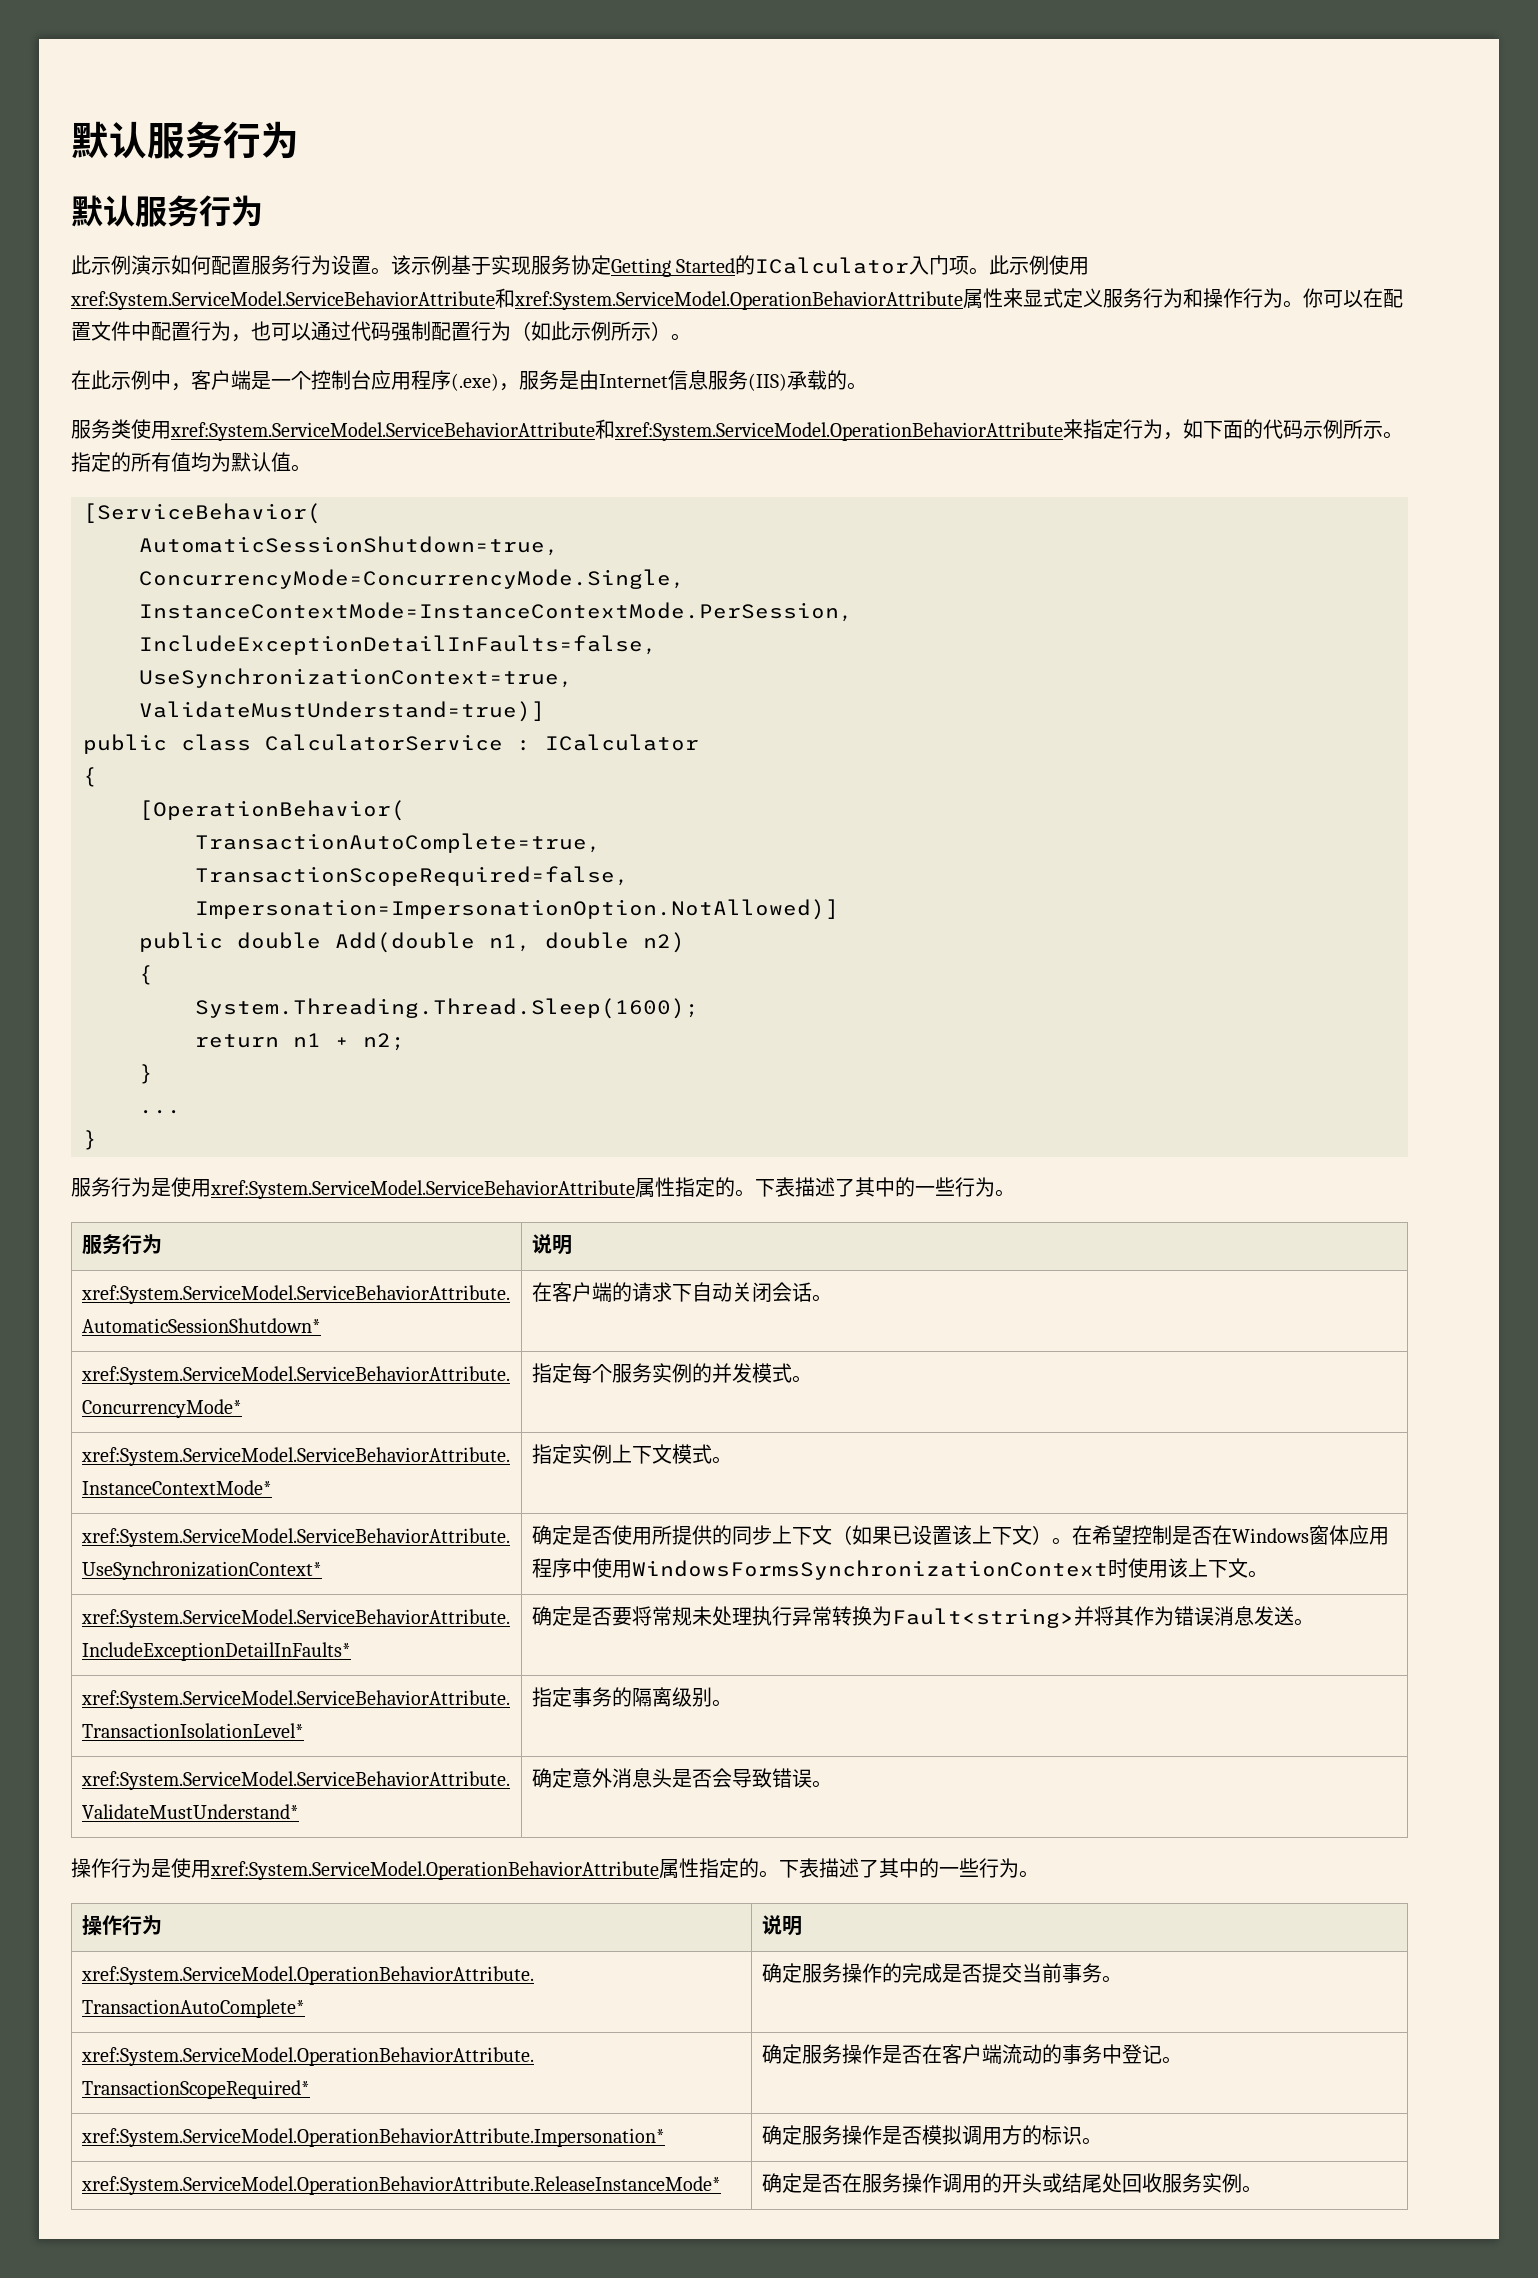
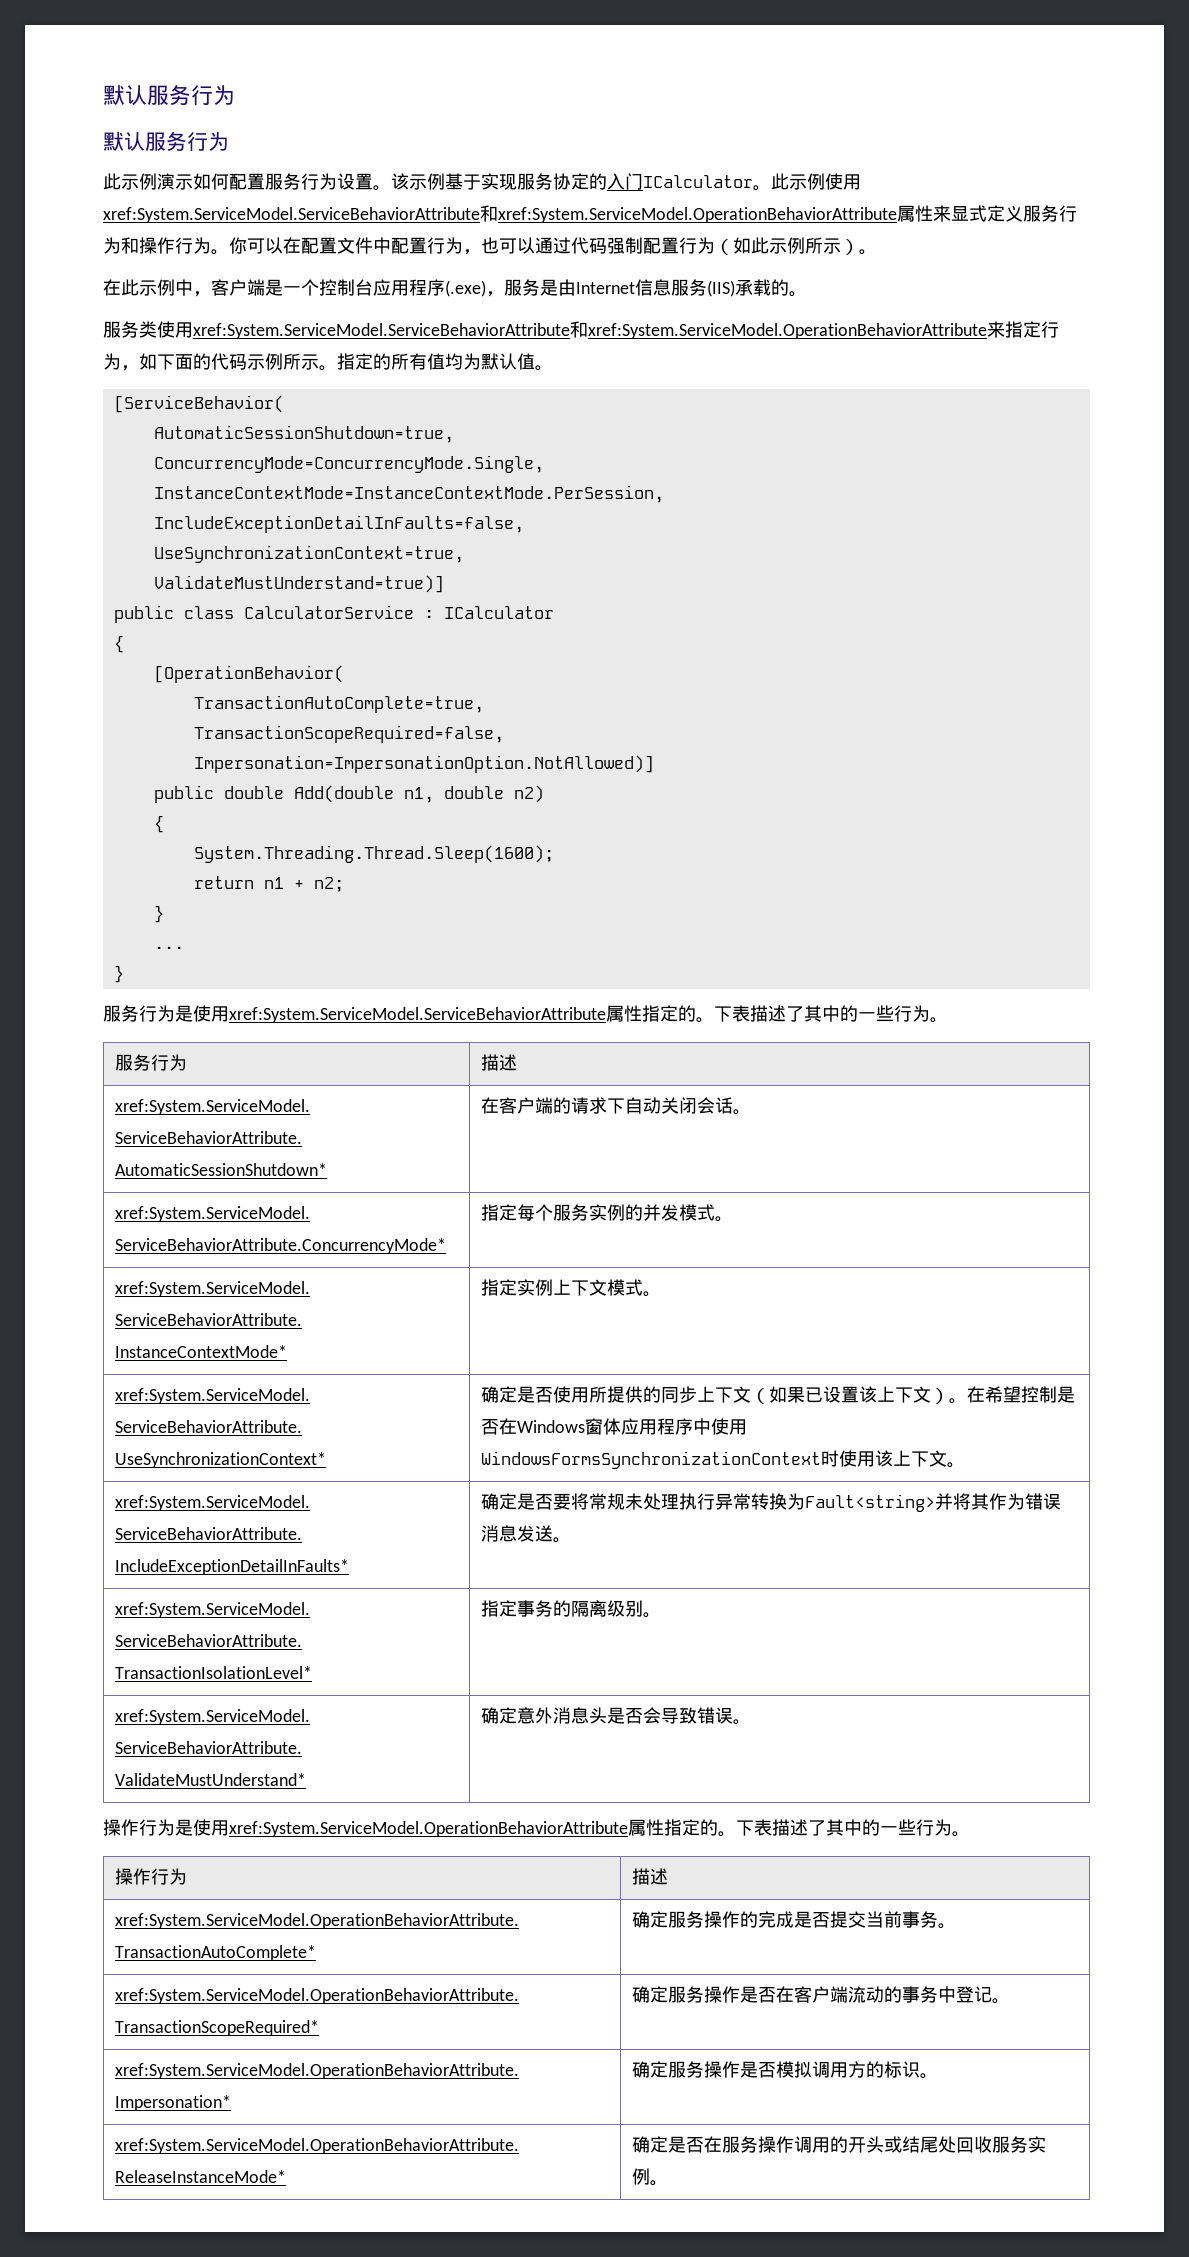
- 该示例基于实现服务协定Getting Started的ICalculator入门项。
+ 该示例基于实现服务协定的入门ICalculator。
- 服务行为 | 说明
+ 服务行为 | 描述
- 操作行为 | 说明
+ 操作行为 | 描述

